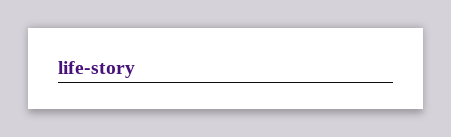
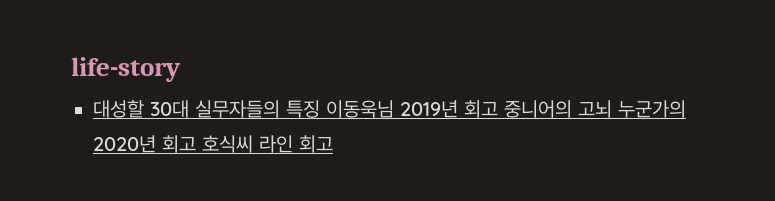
+ 대성할 30대 실무자들의 특징 이동욱님 2019년 회고 중니어의 고뇌 누군가의 2020년 회고 호식씨 라인 회고

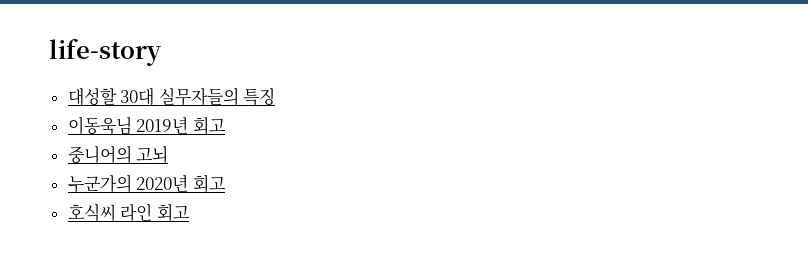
- 대성할 30대 실무자들의 특징 이동욱님 2019년 회고 중니어의 고뇌 누군가의 2020년 회고 호식씨 라인 회고
+ 대성할 30대 실무자들의 특징
+ 이동욱님 2019년 회고
+ 중니어의 고뇌
+ 누군가의 2020년 회고
+ 호식씨 라인 회고

